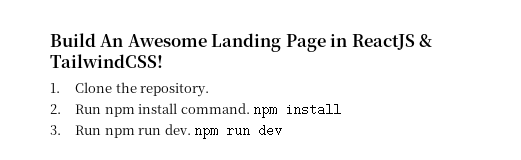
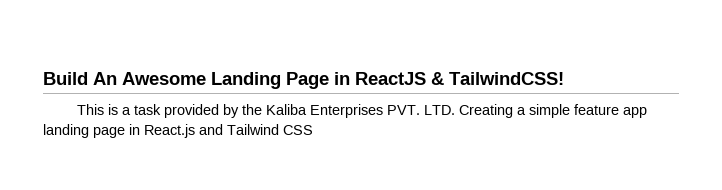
- 1. Clone the repository.
- 2. Run npm install command. npm install
- 3. Run npm run dev. npm run dev
+ This is a task provided by the Kaliba Enterprises PVT. LTD. Creating a simple feature app landing page in React.js and Tailwind CSS

